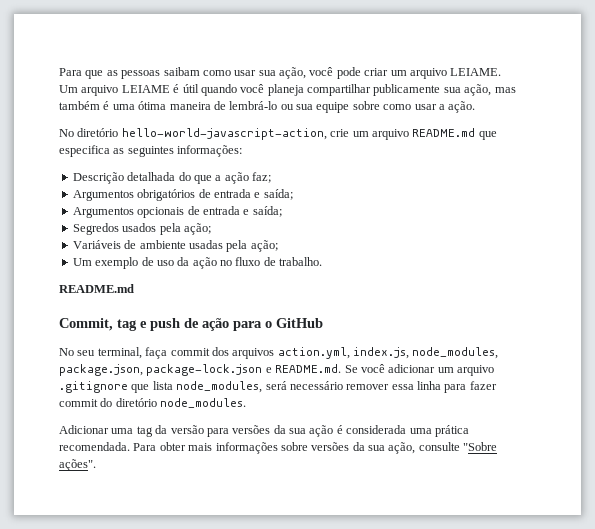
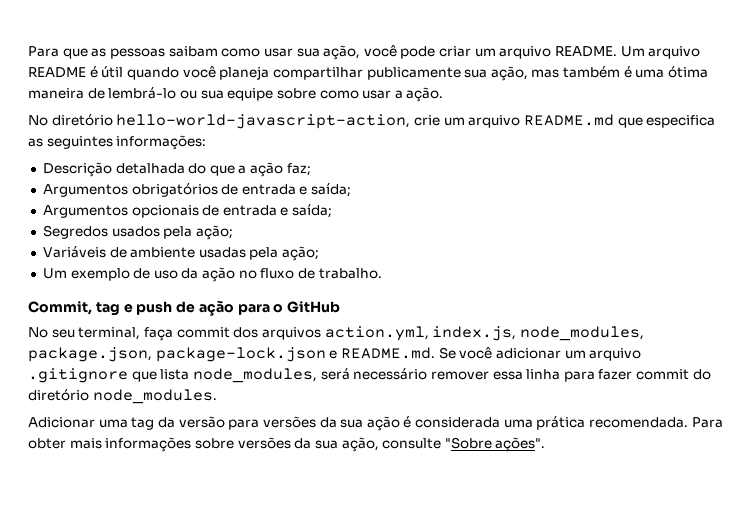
- Para que as pessoas saibam como usar sua ação, você pode criar um arquivo LEIAME.
+ Para que as pessoas saibam como usar sua ação, você pode criar um arquivo README.
- Um arquivo LEIAME é útil quando você planeja compartilhar publicamente sua ação, mas também é uma ótima maneira de lembrá-lo ou sua equipe sobre como usar a ação.
+ Um arquivo README é útil quando você planeja compartilhar publicamente sua ação, mas também é uma ótima maneira de lembrá-lo ou sua equipe sobre como usar a ação.
  Um exemplo de uso da ação no fluxo de trabalho.
- README.md

